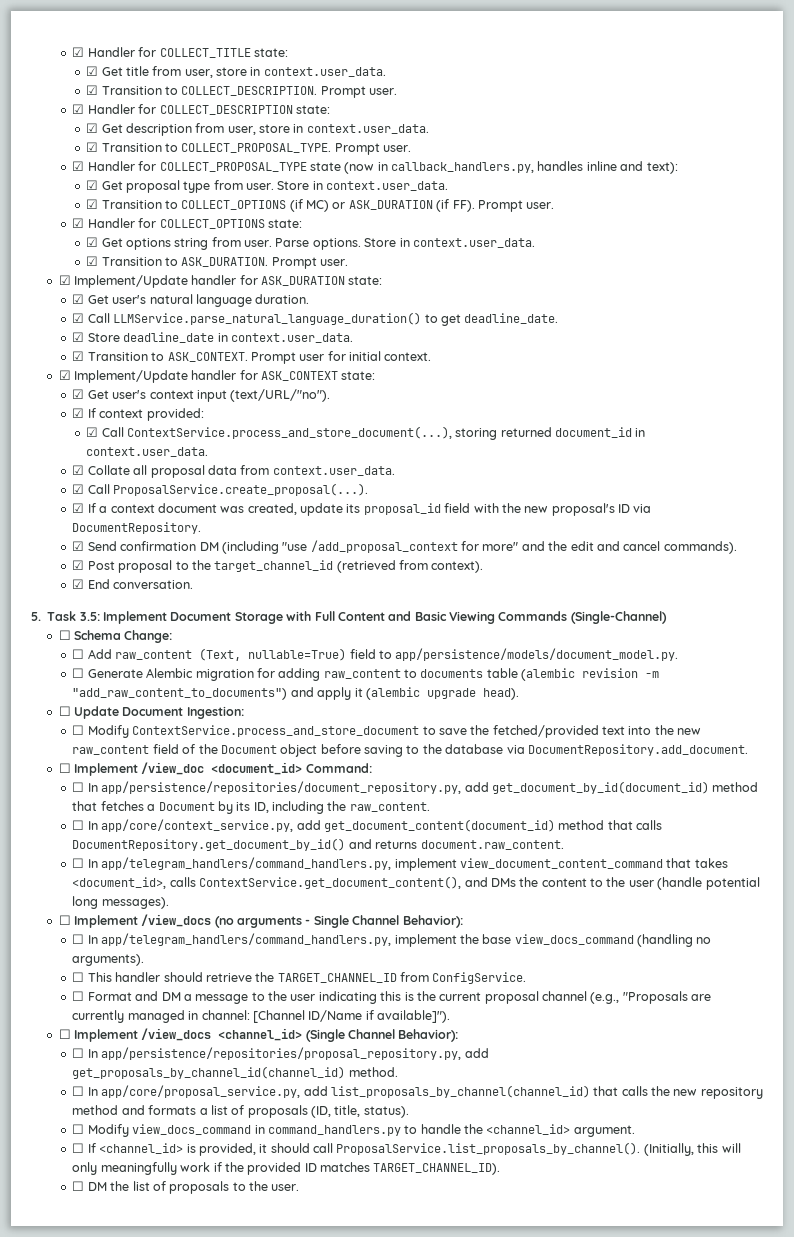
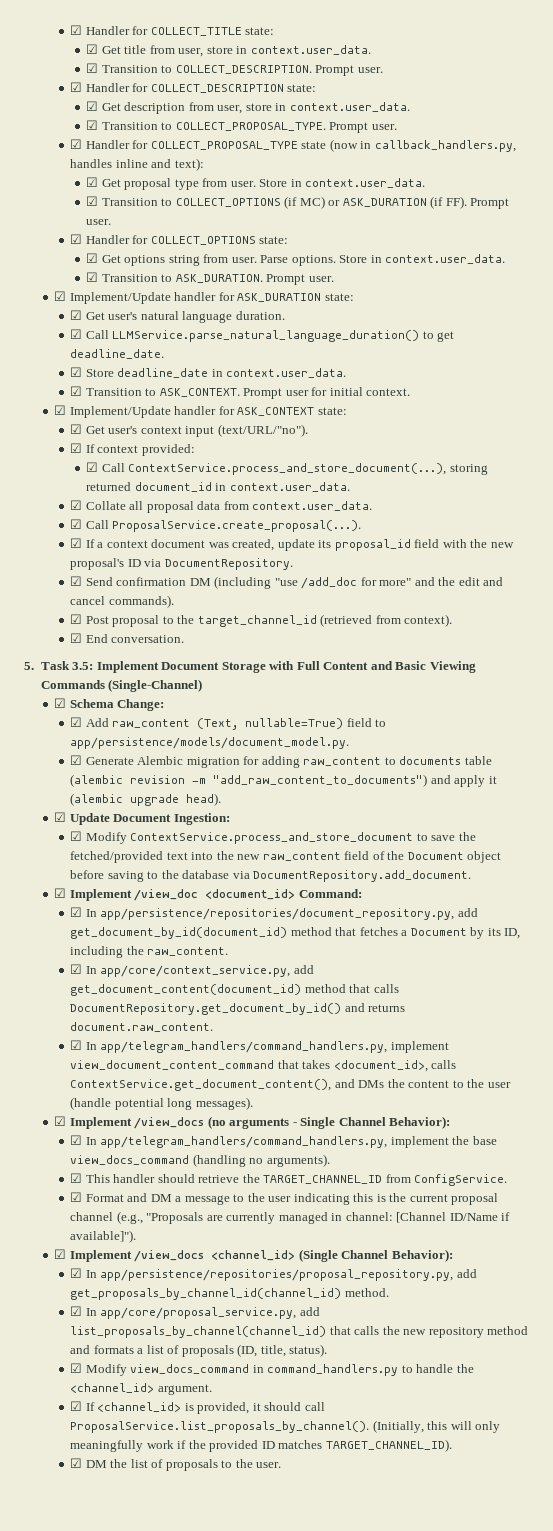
- ☑ Send confirmation DM (including "use /add_proposal_context for more" and the edit and cancel commands).
+ ☑ Send confirmation DM (including "use /add_doc for more" and the edit and cancel commands).
- ☐ Schema Change:
+ ☑ Schema Change:
- ☐ Add raw_content (Text, nullable=True) field to app/persistence/models/document_model.py.
+ ☑ Add raw_content (Text, nullable=True) field to app/persistence/models/document_model.py.
- ☐ Generate Alembic migration for adding raw_content to documents table (alembic revision -m "add_raw_content_to_documents") and apply it (alembic upgrade head).
+ ☑ Generate Alembic migration for adding raw_content to documents table (alembic revision -m "add_raw_content_to_documents") and apply it (alembic upgrade head).
- ☐ Update Document Ingestion:
+ ☑ Update Document Ingestion:
- ☐ Modify ContextService.process_and_store_document to save the fetched/provided text into the new raw_content field of the Document object before saving to the database via DocumentRepository.add_document.
+ ☑ Modify ContextService.process_and_store_document to save the fetched/provided text into the new raw_content field of the Document object before saving to the database via DocumentRepository.add_document.
- ☐ Implement /view_doc <document_id> Command:
+ ☑ Implement /view_doc <document_id> Command:
- ☐ In app/persistence/repositories/document_repository.py, add get_document_by_id(document_id) method that fetches a Document by its ID, including the raw_content.
+ ☑ In app/persistence/repositories/document_repository.py, add get_document_by_id(document_id) method that fetches a Document by its ID, including the raw_content.
- ☐ In app/core/context_service.py, add get_document_content(document_id) method that calls DocumentRepository.get_document_by_id() and returns document.raw_content.
+ ☑ In app/core/context_service.py, add get_document_content(document_id) method that calls DocumentRepository.get_document_by_id() and returns document.raw_content.
- ☐ In app/telegram_handlers/command_handlers.py, implement view_document_content_command that takes <document_id>, calls ContextService.get_document_content(), and DMs the content to the user (handle potential long messages).
+ ☑ In app/telegram_handlers/command_handlers.py, implement view_document_content_command that takes <document_id>, calls ContextService.get_document_content(), and DMs the content to the user (handle potential long messages).
- ☐ Implement /view_docs (no arguments - Single Channel Behavior):
+ ☑ Implement /view_docs (no arguments - Single Channel Behavior):
- ☐ In app/telegram_handlers/command_handlers.py, implement the base view_docs_command (handling no arguments).
+ ☑ In app/telegram_handlers/command_handlers.py, implement the base view_docs_command (handling no arguments).
- ☐ This handler should retrieve the TARGET_CHANNEL_ID from ConfigService.
+ ☑ This handler should retrieve the TARGET_CHANNEL_ID from ConfigService.
- ☐ Format and DM a message to the user indicating this is the current proposal channel (e.g., "Proposals are currently managed in channel: [Channel ID/Name if available]").
+ ☑ Format and DM a message to the user indicating this is the current proposal channel (e.g., "Proposals are currently managed in channel: [Channel ID/Name if available]").
- ☐ Implement /view_docs <channel_id> (Single Channel Behavior):
+ ☑ Implement /view_docs <channel_id> (Single Channel Behavior):
- ☐ In app/persistence/repositories/proposal_repository.py, add get_proposals_by_channel_id(channel_id) method.
+ ☑ In app/persistence/repositories/proposal_repository.py, add get_proposals_by_channel_id(channel_id) method.
- ☐ In app/core/proposal_service.py, add list_proposals_by_channel(channel_id) that calls the new repository method and formats a list of proposals (ID, title, status).
+ ☑ In app/core/proposal_service.py, add list_proposals_by_channel(channel_id) that calls the new repository method and formats a list of proposals (ID, title, status).
- ☐ Modify view_docs_command in command_handlers.py to handle the <channel_id> argument.
+ ☑ Modify view_docs_command in command_handlers.py to handle the <channel_id> argument.
- ☐ If <channel_id> is provided, it should call ProposalService.list_proposals_by_channel(). (Initially, this will only meaningfully work if the provided ID matches TARGET_CHANNEL_ID).
+ ☑ If <channel_id> is provided, it should call ProposalService.list_proposals_by_channel(). (Initially, this will only meaningfully work if the provided ID matches TARGET_CHANNEL_ID).
- ☐ DM the list of proposals to the user.
+ ☑ DM the list of proposals to the user.

